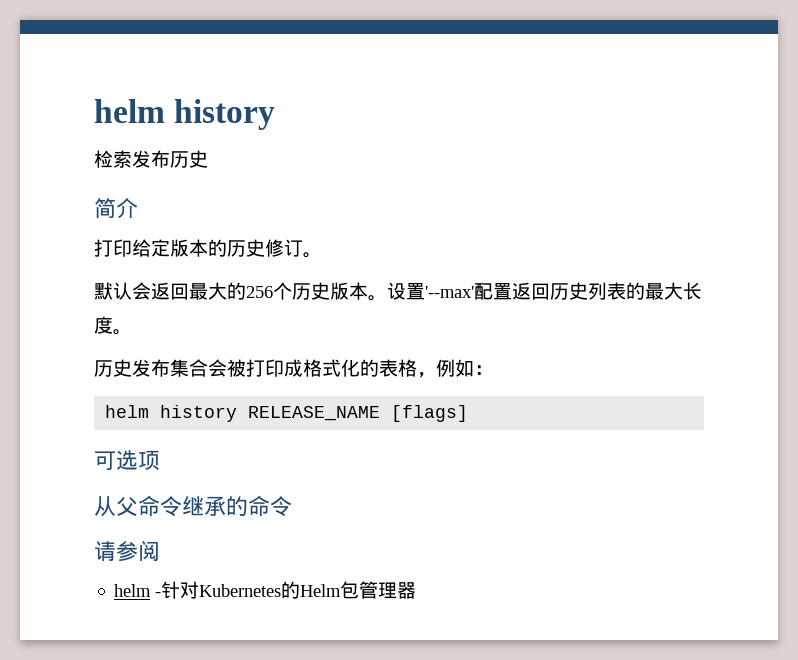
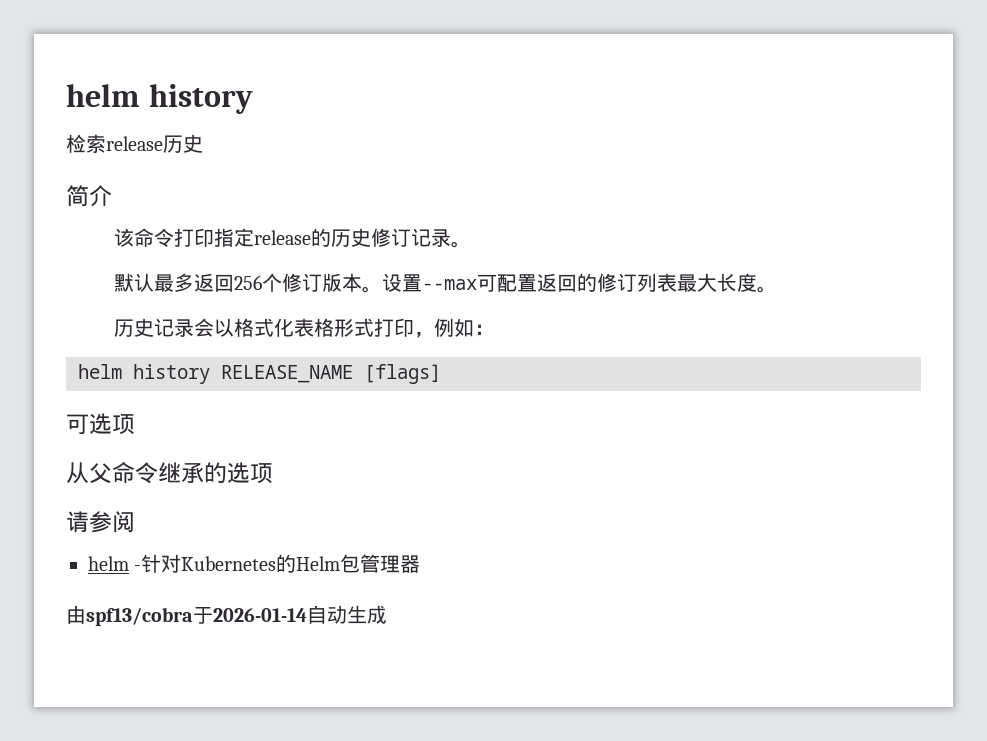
- 检索发布历史
+ 检索release历史
- 打印给定版本的历史修订。
+ 该命令打印指定release的历史修订记录。
- 默认会返回最大的256个历史版本。
+ 默认最多返回256个修订版本。
- 设置'--max'配置返回历史列表的最大长度。
+ 设置--max可配置返回的修订列表最大长度。
- 历史发布集合会被打印成格式化的表格，例如：
+ 历史记录会以格式化表格形式打印，例如：
- 从父命令继承的命令
+ 从父命令继承的选项
+ 由spf13/cobra于2026-01-14自动生成

